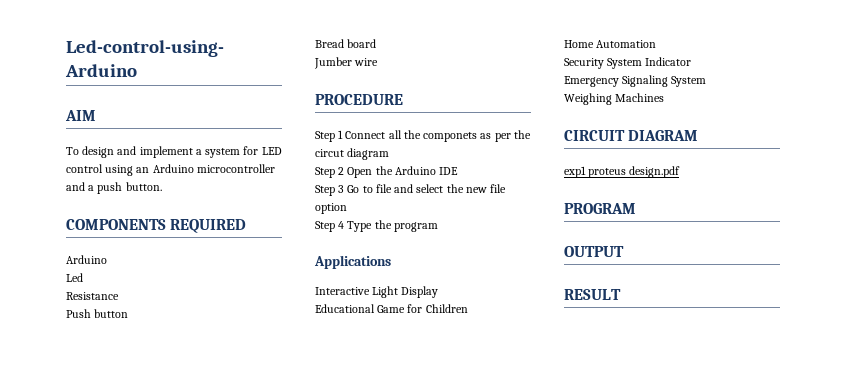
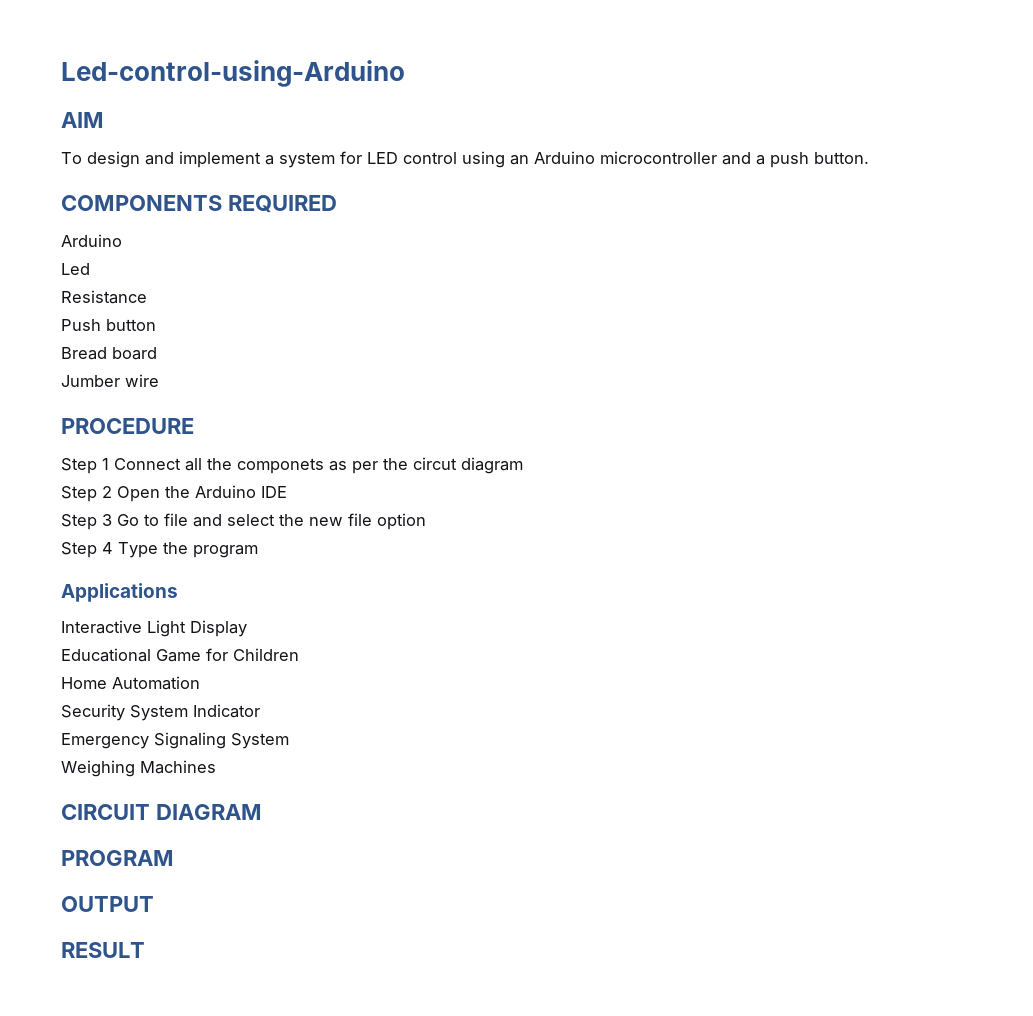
- exp1 proteus design.pdf

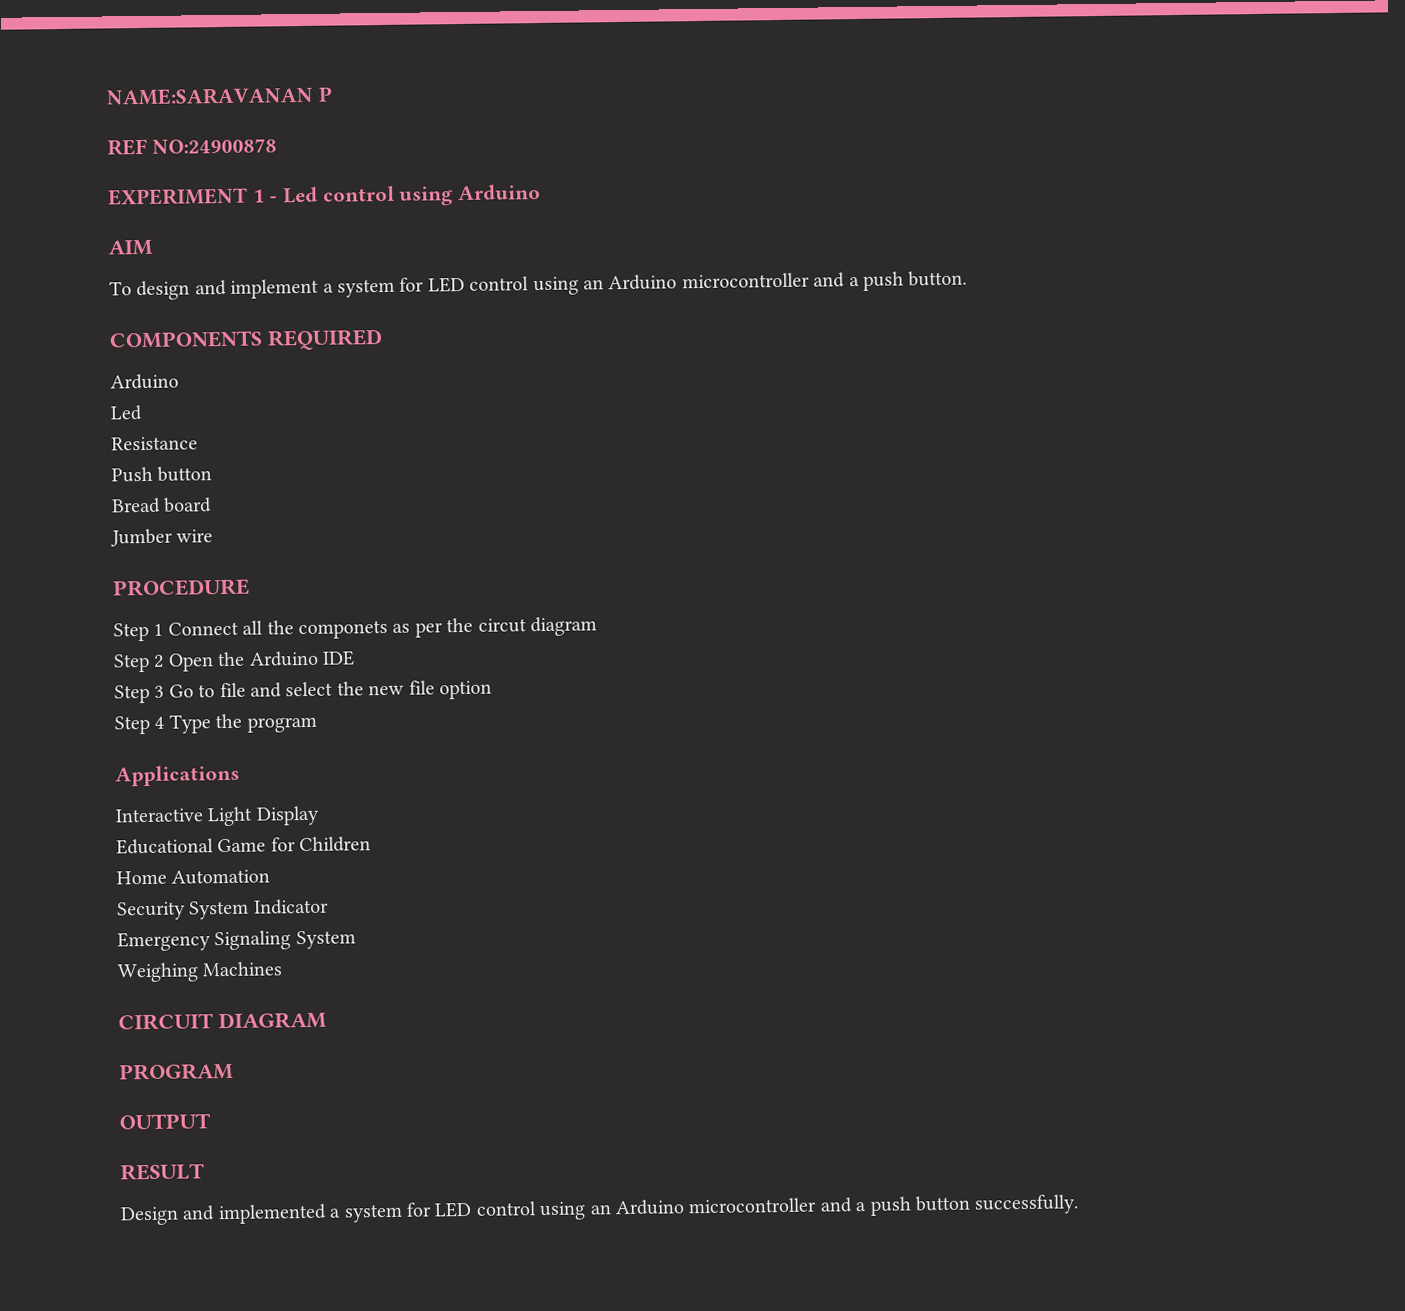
- Led-control-using-Arduino
+ NAME:SARAVANAN P
+ REF NO:24900878
+ EXPERIMENT 1 - Led control using Arduino
+ Design and implemented a system for LED control using an Arduino microcontroller and a push button successfully.

